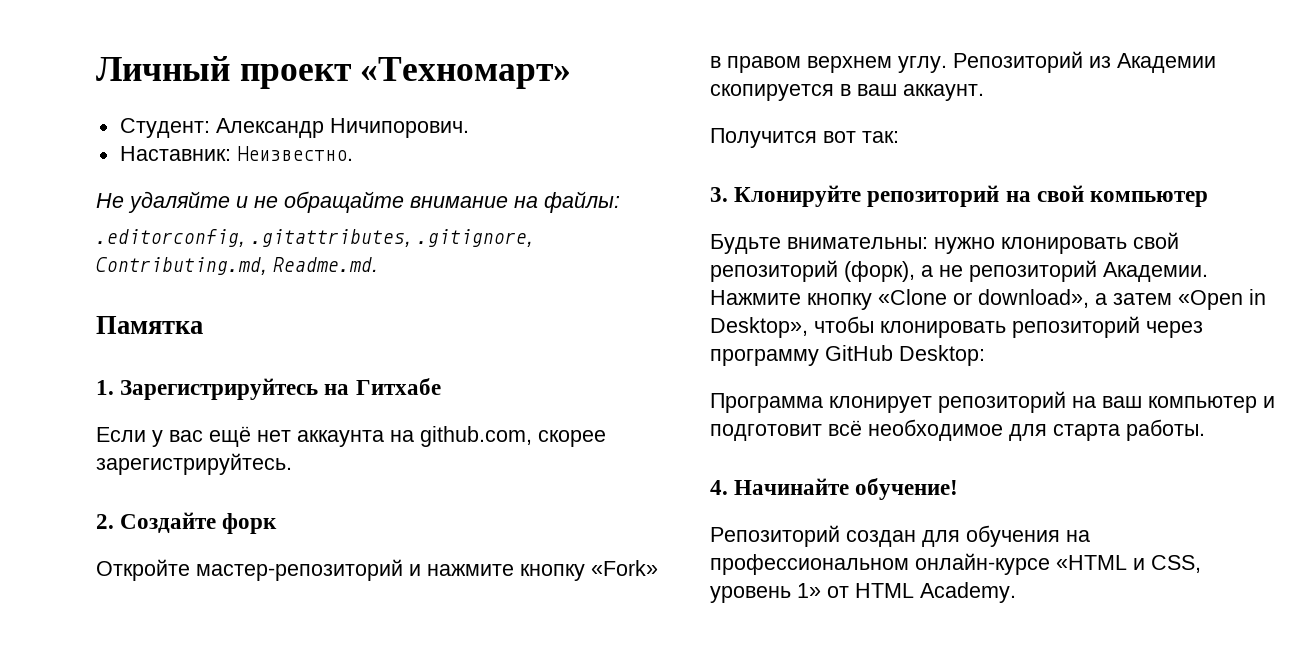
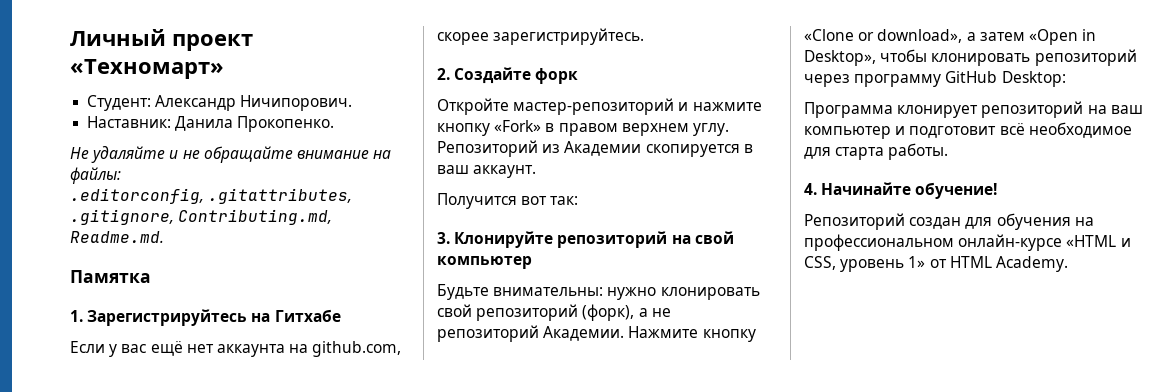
- Наставник: Неизвестно.
+ Наставник: Данила Прокопенко.

